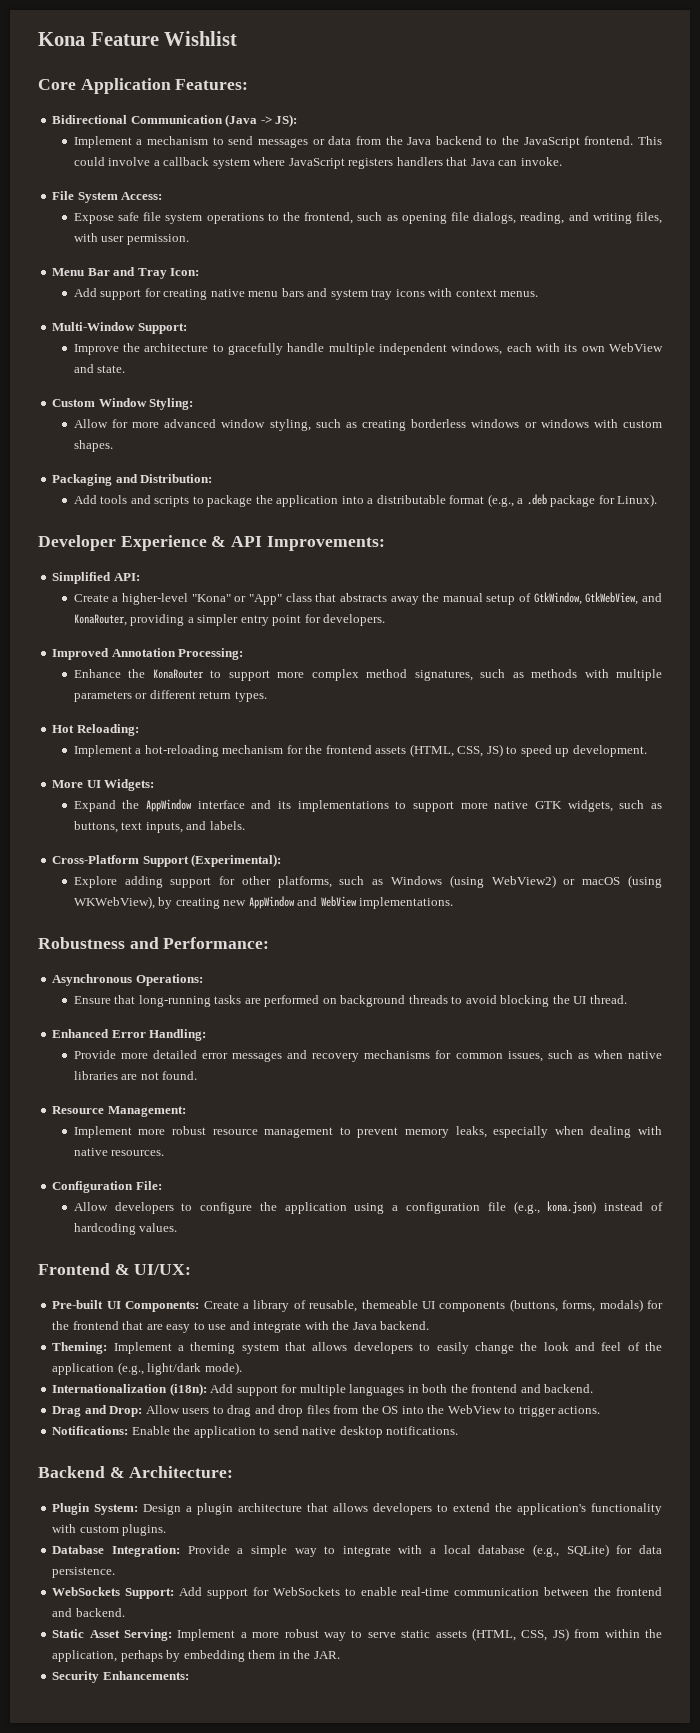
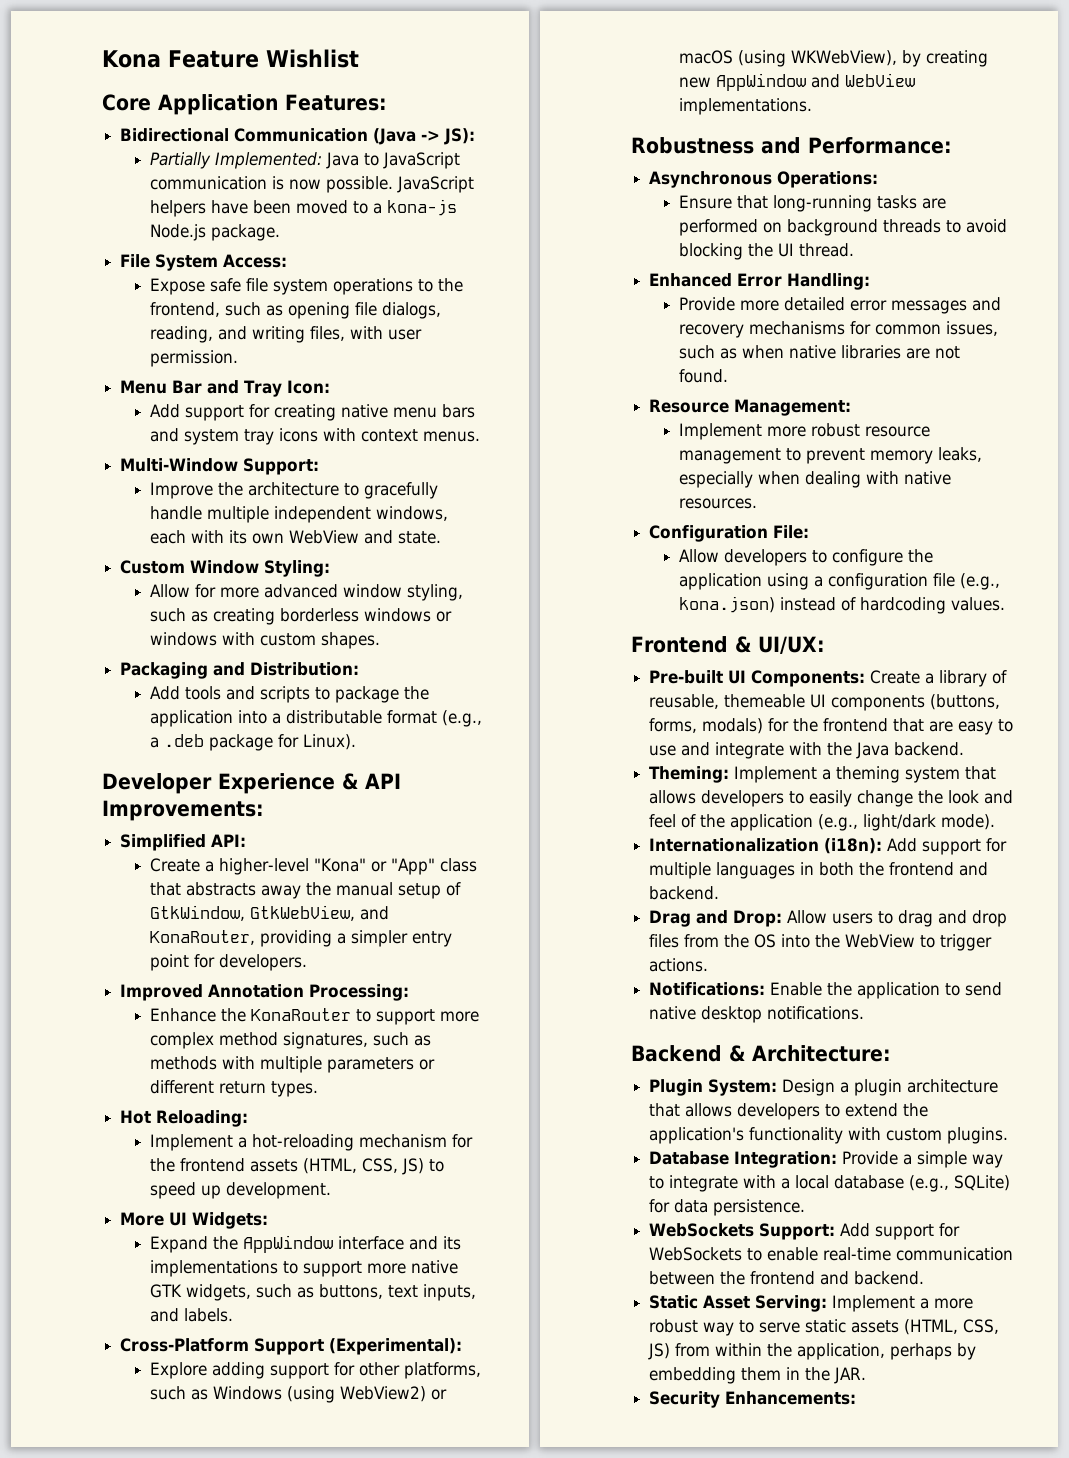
- Implement a mechanism to send messages or data from the Java backend to the JavaScript frontend. This could involve a callback system where JavaScript registers handlers that Java can invoke.
+ Partially Implemented: Java to JavaScript communication is now possible. JavaScript helpers have been moved to a kona-js Node.js package.

